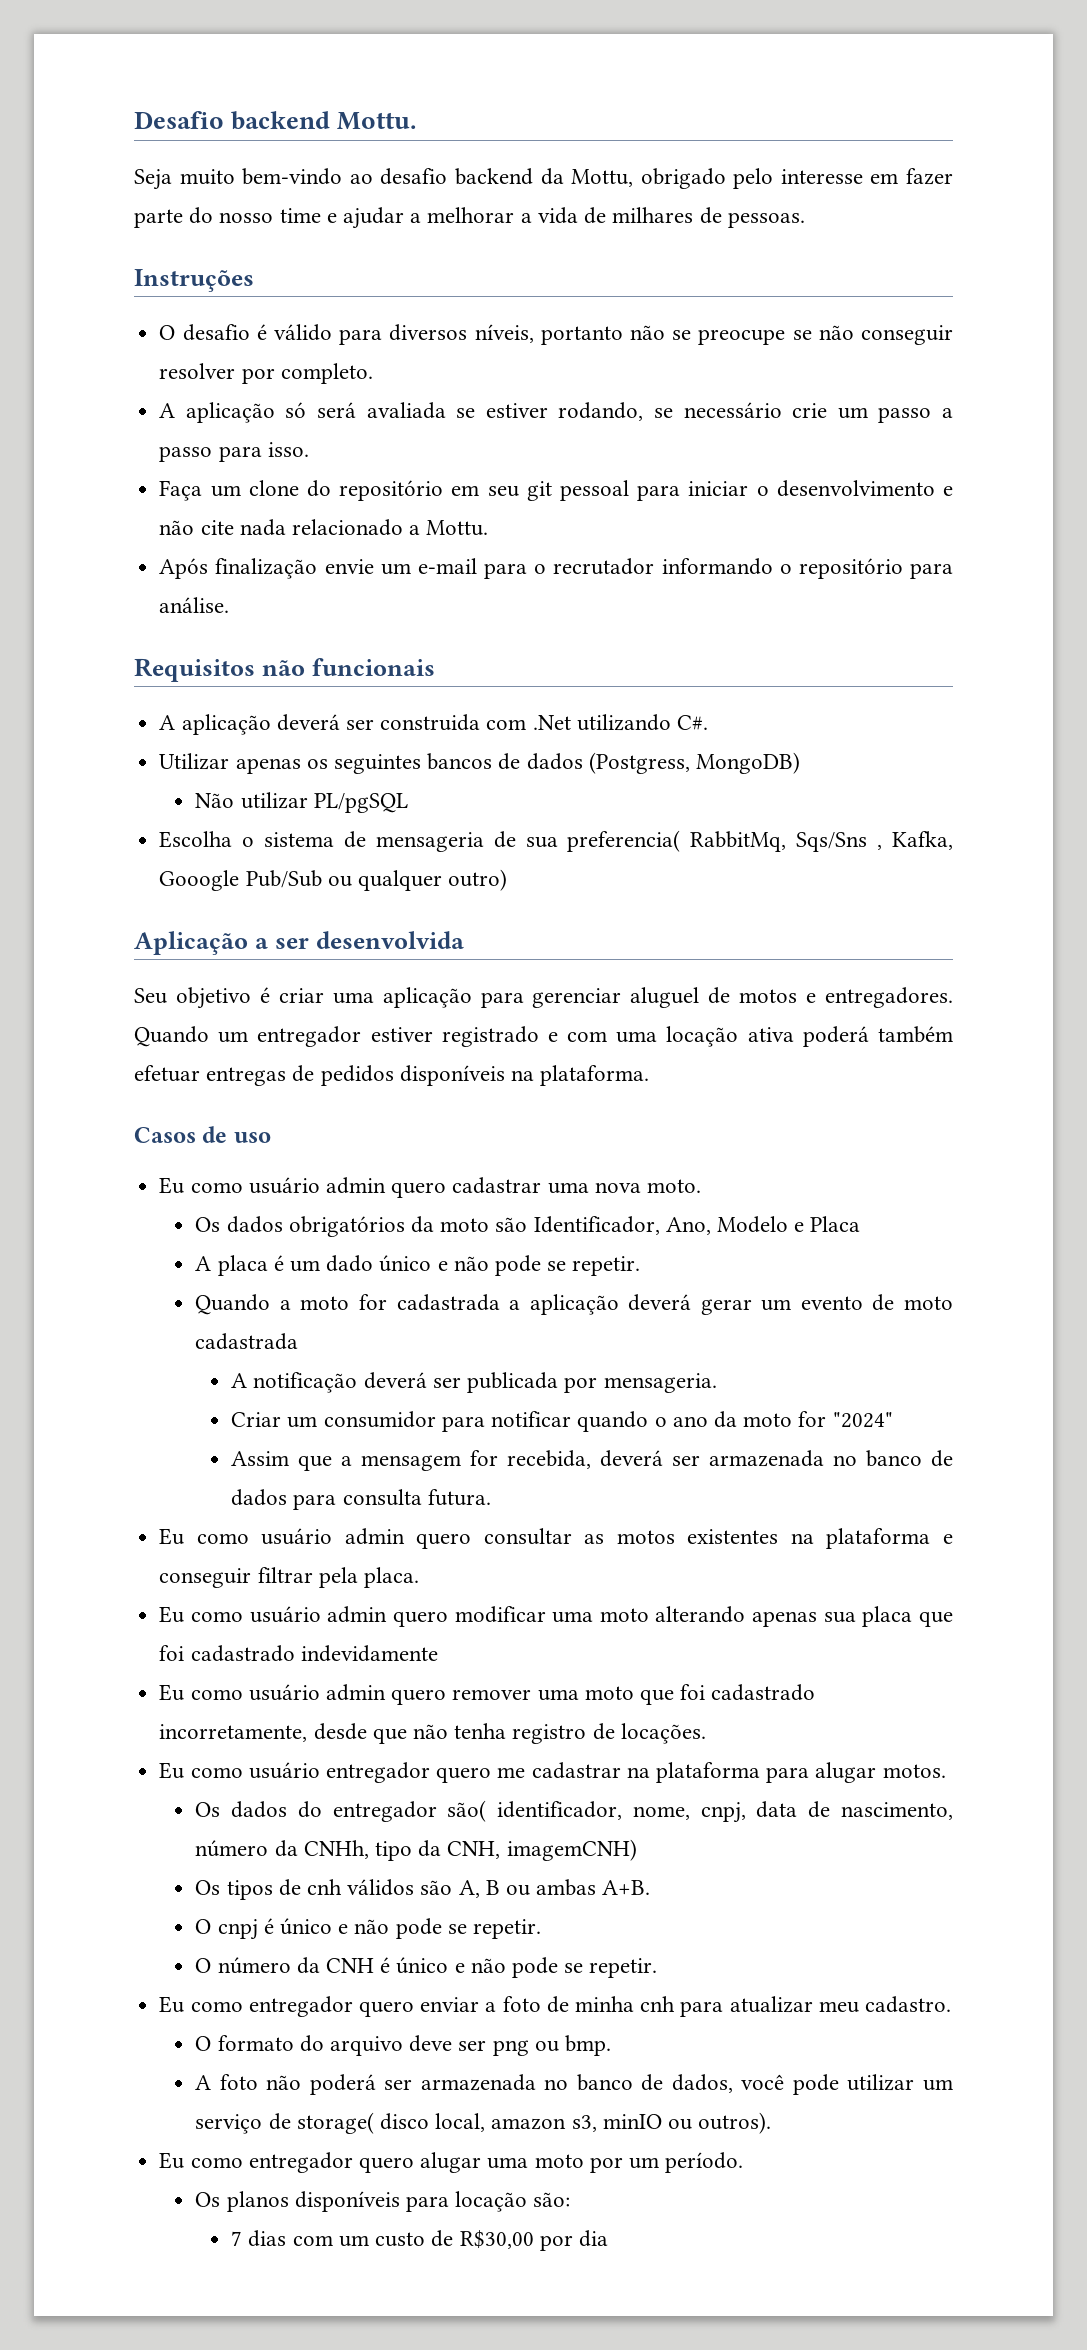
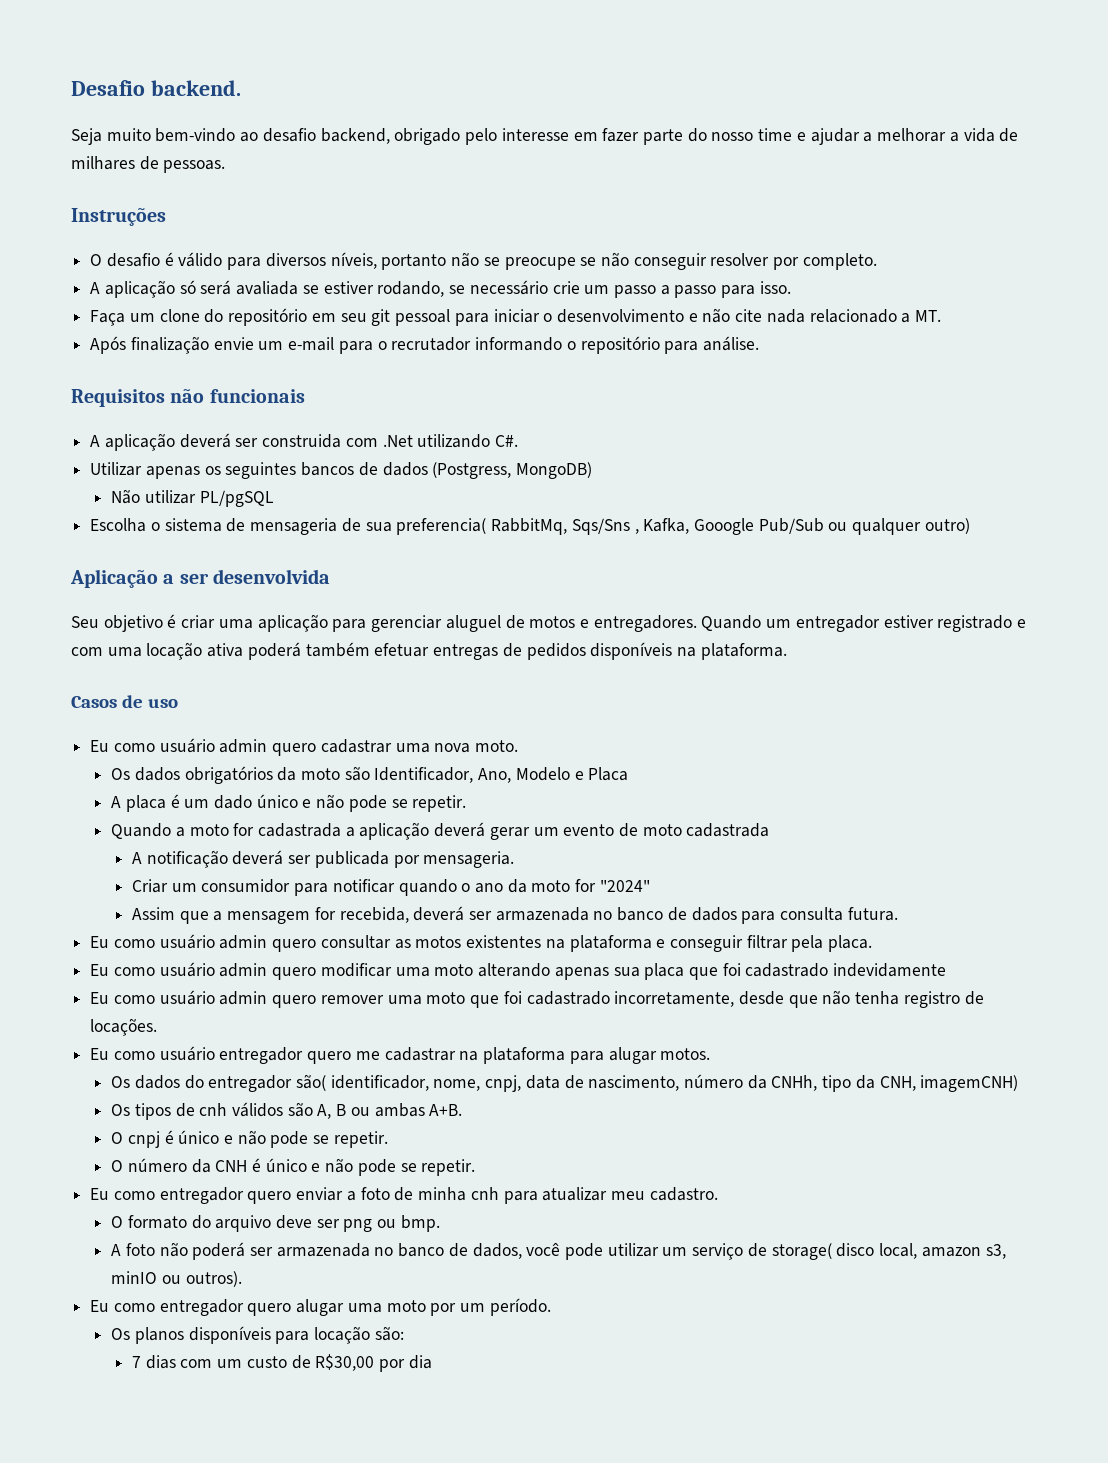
- Desafio backend Mottu.
+ Desafio backend.
- Seja muito bem-vindo ao desafio backend da Mottu, obrigado pelo interesse em fazer parte do nosso time e ajudar a melhorar a vida de milhares de pessoas.
+ Seja muito bem-vindo ao desafio backend, obrigado pelo interesse em fazer parte do nosso time e ajudar a melhorar a vida de milhares de pessoas.
- Faça um clone do repositório em seu git pessoal para iniciar o desenvolvimento e não cite nada relacionado a Mottu.
+ Faça um clone do repositório em seu git pessoal para iniciar o desenvolvimento e não cite nada relacionado a MT.

